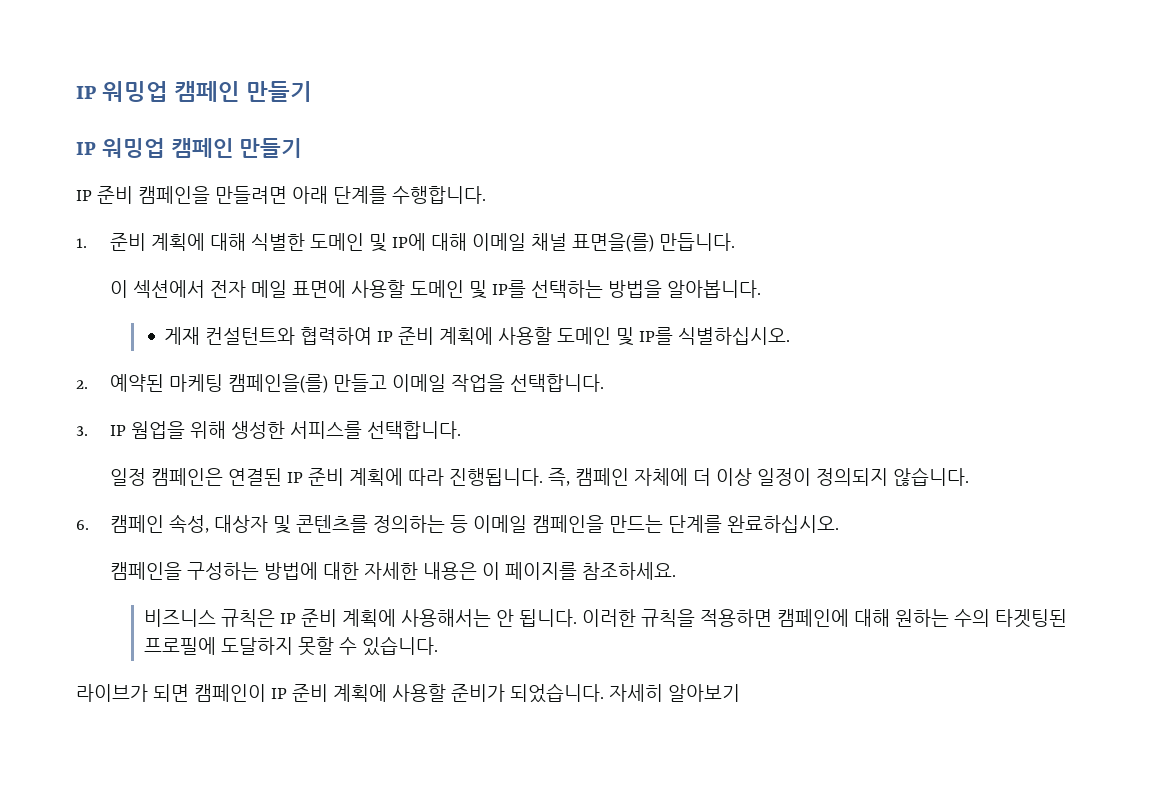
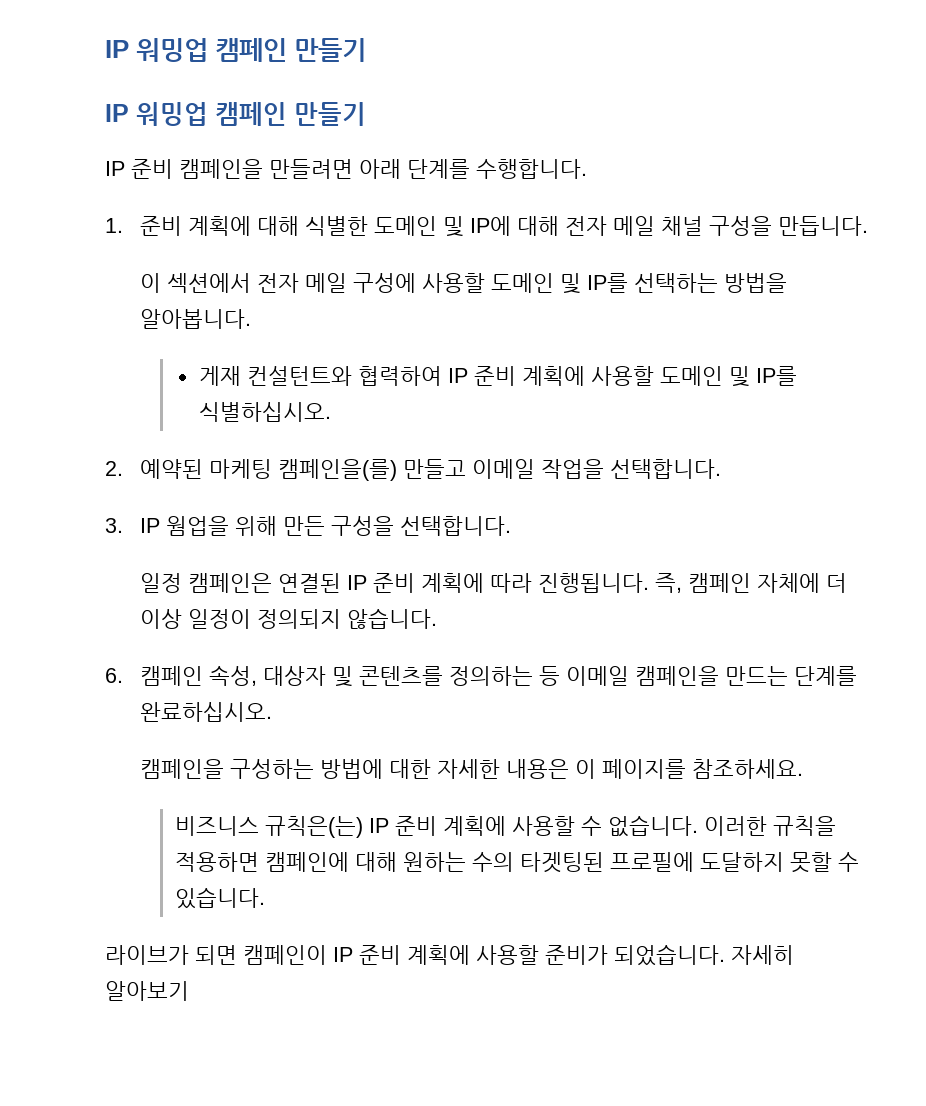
- 1. 준비 계획에 대해 식별한 도메인 및 IP에 대해 이메일 채널 표면을(를) 만듭니다.
+ 1. 준비 계획에 대해 식별한 도메인 및 IP에 대해 전자 메일 채널 구성을 만듭니다.
- 이 섹션에서 전자 메일 표면에 사용할 도메인 및 IP를 선택하는 방법을 알아봅니다.
+ 이 섹션에서 전자 메일 구성에 사용할 도메인 및 IP를 선택하는 방법을 알아봅니다.
- 3. IP 웜업을 위해 생성한 서피스를 선택합니다.
+ 3. IP 웜업을 위해 만든 구성을 선택합니다.
- 비즈니스 규칙은 IP 준비 계획에 사용해서는 안 됩니다.
+ 비즈니스 규칙은(는) IP 준비 계획에 사용할 수 없습니다.

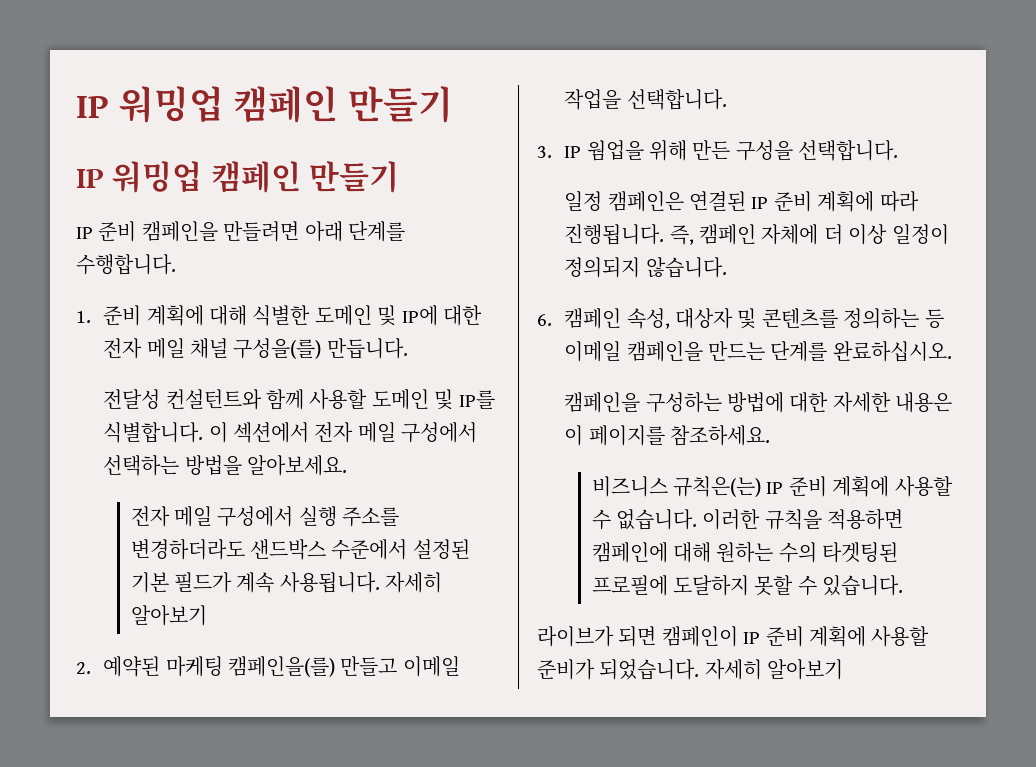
- 1. 준비 계획에 대해 식별한 도메인 및 IP에 대해 전자 메일 채널 구성을 만듭니다.
+ 1. 준비 계획에 대해 식별한 도메인 및 IP에 대한 전자 메일 채널 구성을(를) 만듭니다.
- 이 섹션에서 전자 메일 구성에 사용할 도메인 및 IP를 선택하는 방법을 알아봅니다.
- 게재 컨설턴트와 협력하여 IP 준비 계획에 사용할 도메인 및 IP를 식별하십시오.
+ 전달성 컨설턴트와 함께 사용할 도메인 및 IP를 식별합니다. 이 섹션에서 전자 메일 구성에서 선택하는 방법을 알아보세요.
+ 전자 메일 구성에서 실행 주소를 변경하더라도 샌드박스 수준에서 설정된 기본 필드가 계속 사용됩니다. 자세히 알아보기

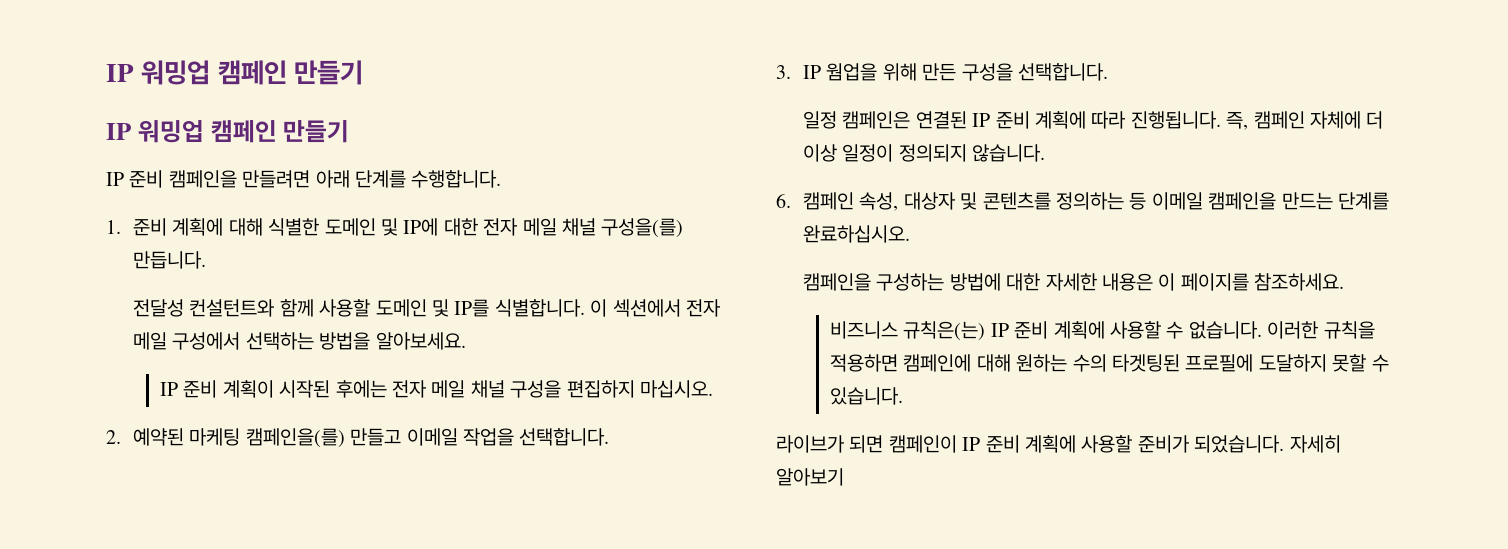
- 전자 메일 구성에서 실행 주소를 변경하더라도 샌드박스 수준에서 설정된 기본 필드가 계속 사용됩니다. 자세히 알아보기
+ IP 준비 계획이 시작된 후에는 전자 메일 채널 구성을 편집하지 마십시오.

